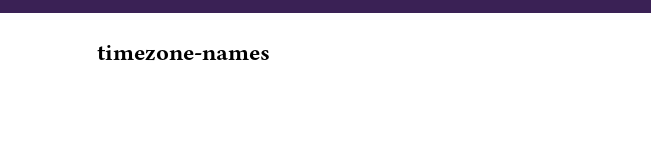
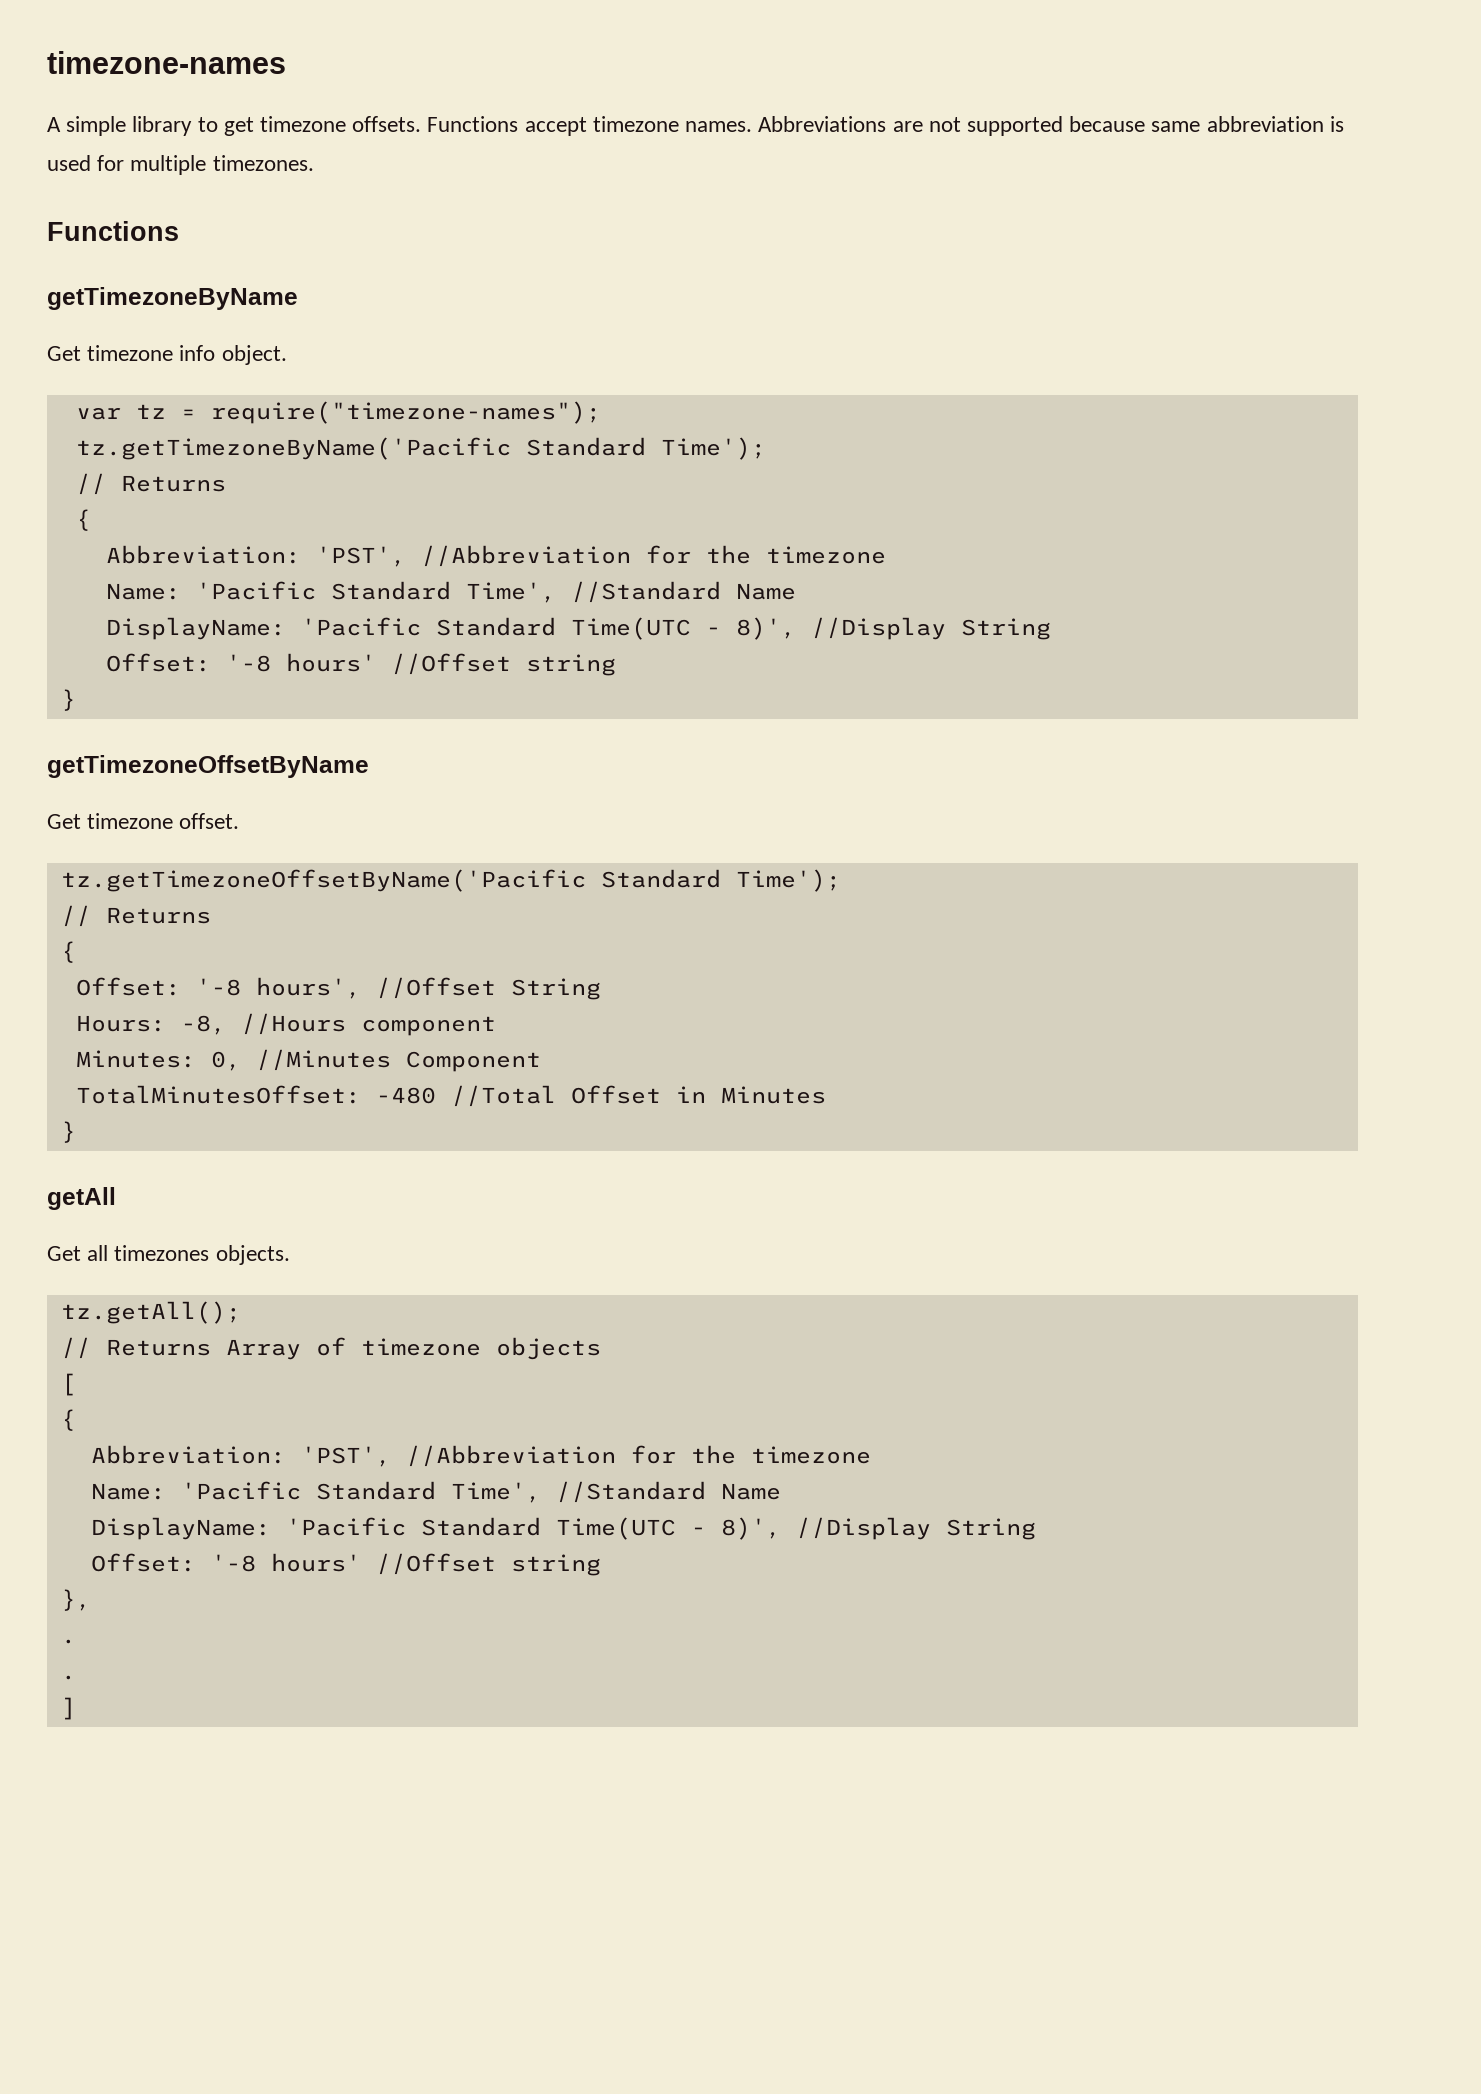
+ A simple library to get timezone offsets. Functions accept timezone names. Abbreviations are not supported because same abbreviation is used for multiple timezones.
+ Functions
+ getTimezoneByName
+ Get timezone info object.
+ var tz = require("timezone-names");
+ tz.getTimezoneByName('Pacific Standard Time');
+ // Returns
+ {
+ Abbreviation: 'PST', //Abbreviation for the timezone
+ Name: 'Pacific Standard Time', //Standard Name
+ DisplayName: 'Pacific Standard Time(UTC - 8)', //Display String
+ Offset: '-8 hours' //Offset string
+ }
+ getTimezoneOffsetByName
+ Get timezone offset.
+ tz.getTimezoneOffsetByName('Pacific Standard Time');
+ // Returns
+ {
+ Offset: '-8 hours', //Offset String
+ Hours: -8, //Hours component
+ Minutes: 0, //Minutes Component
+ TotalMinutesOffset: -480 //Total Offset in Minutes
+ }
+ getAll
+ Get all timezones objects.
+ tz.getAll();
+ // Returns Array of timezone objects
+ [
+ {
+ Abbreviation: 'PST', //Abbreviation for the timezone
+ Name: 'Pacific Standard Time', //Standard Name
+ DisplayName: 'Pacific Standard Time(UTC - 8)', //Display String
+ Offset: '-8 hours' //Offset string
+ },
+ .
+ .
+ ]

